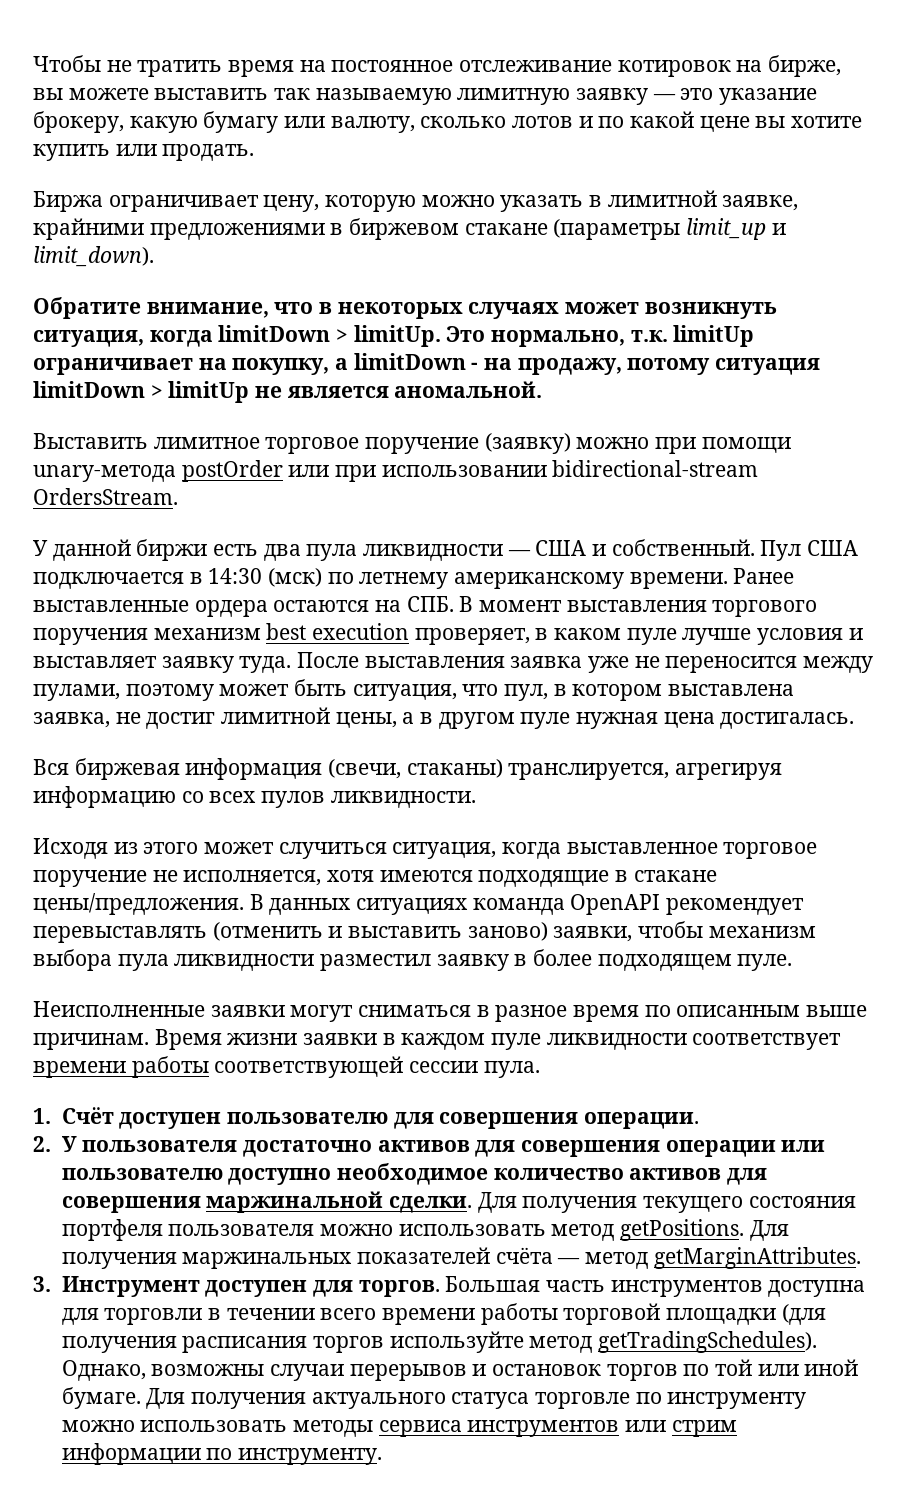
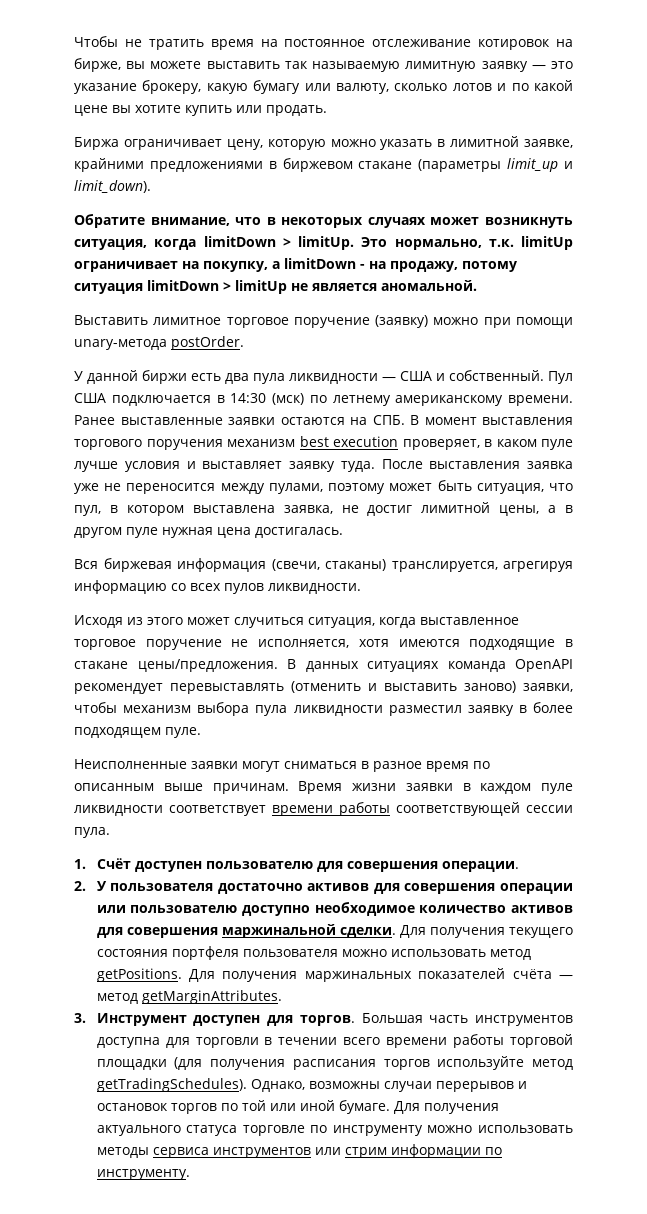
- Выставить лимитное торговое поручение (заявку) можно при помощи unary-метода postOrder или при использовании bidirectional-stream OrdersStream.
+ Выставить лимитное торговое поручение (заявку) можно при помощи unary-метода postOrder.
- Ранее выставленные ордера остаются на СПБ. В момент выставления торгового поручения механизм best execution проверяет, в каком пуле лучше условия и выставляет заявку туда.
+ Ранее выставленные заявки остаются на СПБ. В момент выставления торгового поручения механизм best execution проверяет, в каком пуле лучше условия и выставляет заявку туда.

